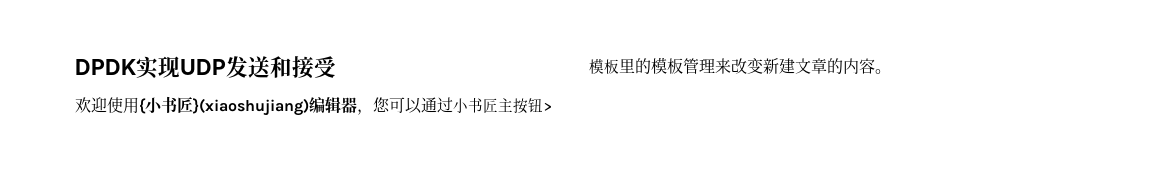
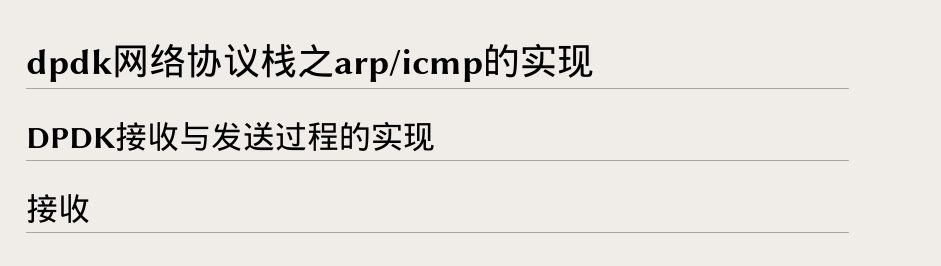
- DPDK实现UDP发送和接受
- 欢迎使用{小书匠}(xiaoshujiang)编辑器，您可以通过小书匠主按钮>模板里的模板管理来改变新建文章的内容。
+ dpdk网络协议栈之arp/icmp的实现
+ DPDK接收与发送过程的实现
+ 接收

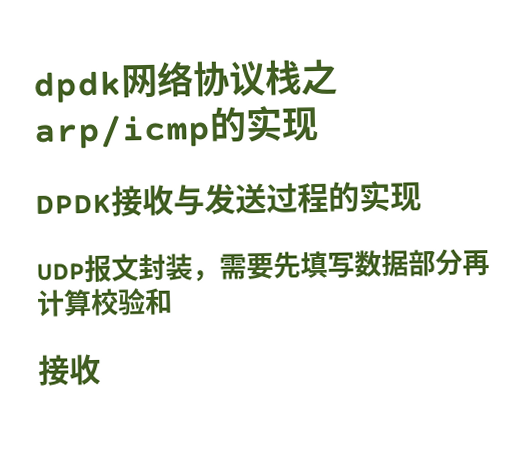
+ UDP报文封装，需要先填写数据部分再计算校验和

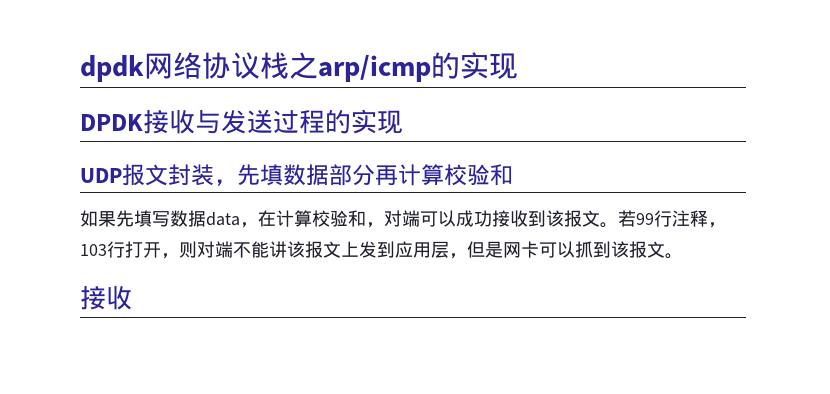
- UDP报文封装，需要先填写数据部分再计算校验和
+ UDP报文封装，先填数据部分再计算校验和
+ 如果先填写数据data，在计算校验和，对端可以成功接收到该报文。若99行注释，103行打开，则对端不能讲该报文上发到应用层，但是网卡可以抓到该报文。

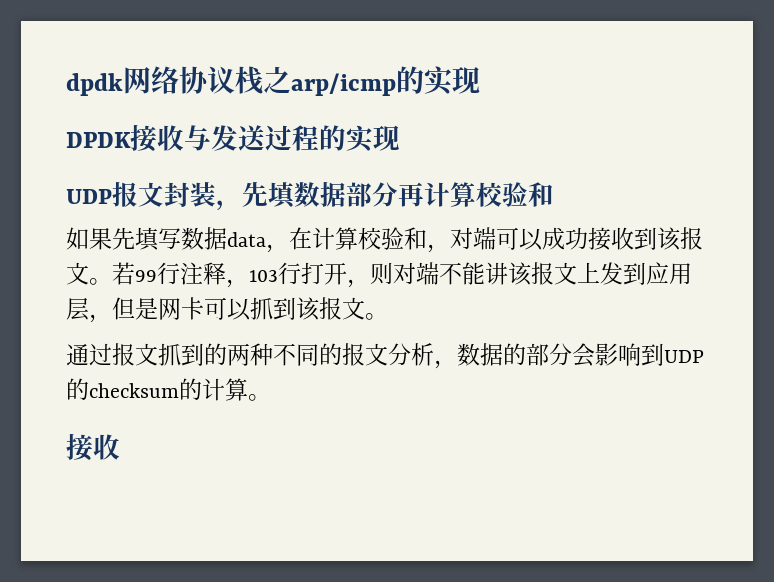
+ 通过报文抓到的两种不同的报文分析，数据的部分会影响到UDP的checksum的计算。

